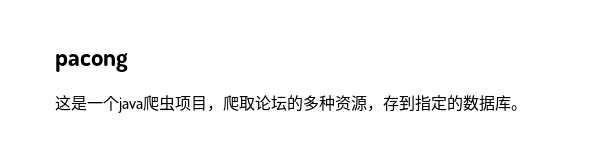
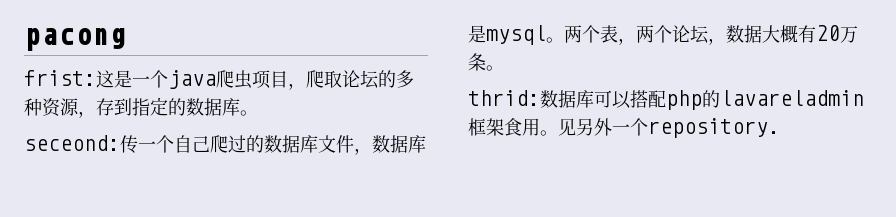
- 这是一个java爬虫项目，爬取论坛的多种资源，存到指定的数据库。
+ frist:这是一个java爬虫项目，爬取论坛的多种资源，存到指定的数据库。
+ seceond:传一个自己爬过的数据库文件，数据库是mysql。两个表，两个论坛，数据大概有20万条。
+ thrid:数据库可以搭配php的lavareladmin框架食用。见另外一个repository.

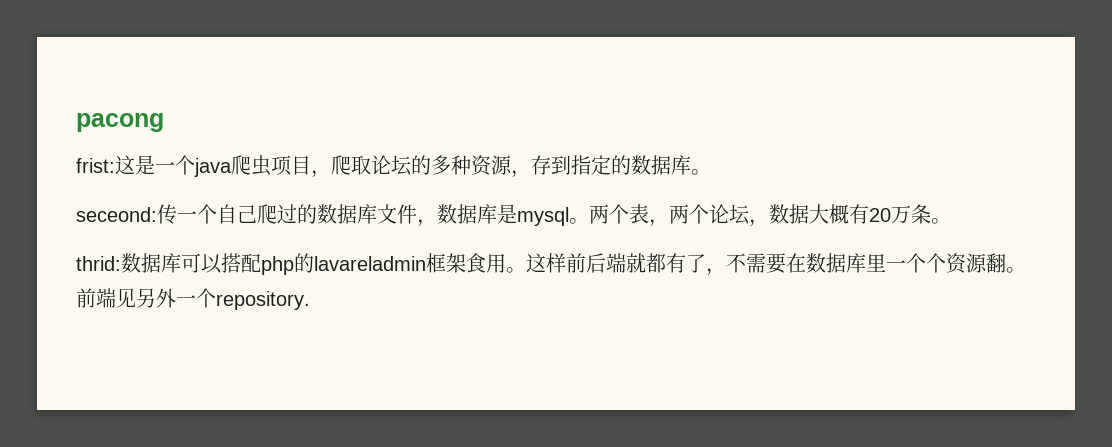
- 见另外一个repository.
+ 这样前后端就都有了，不需要在数据库里一个个资源翻。前端见另外一个repository.

